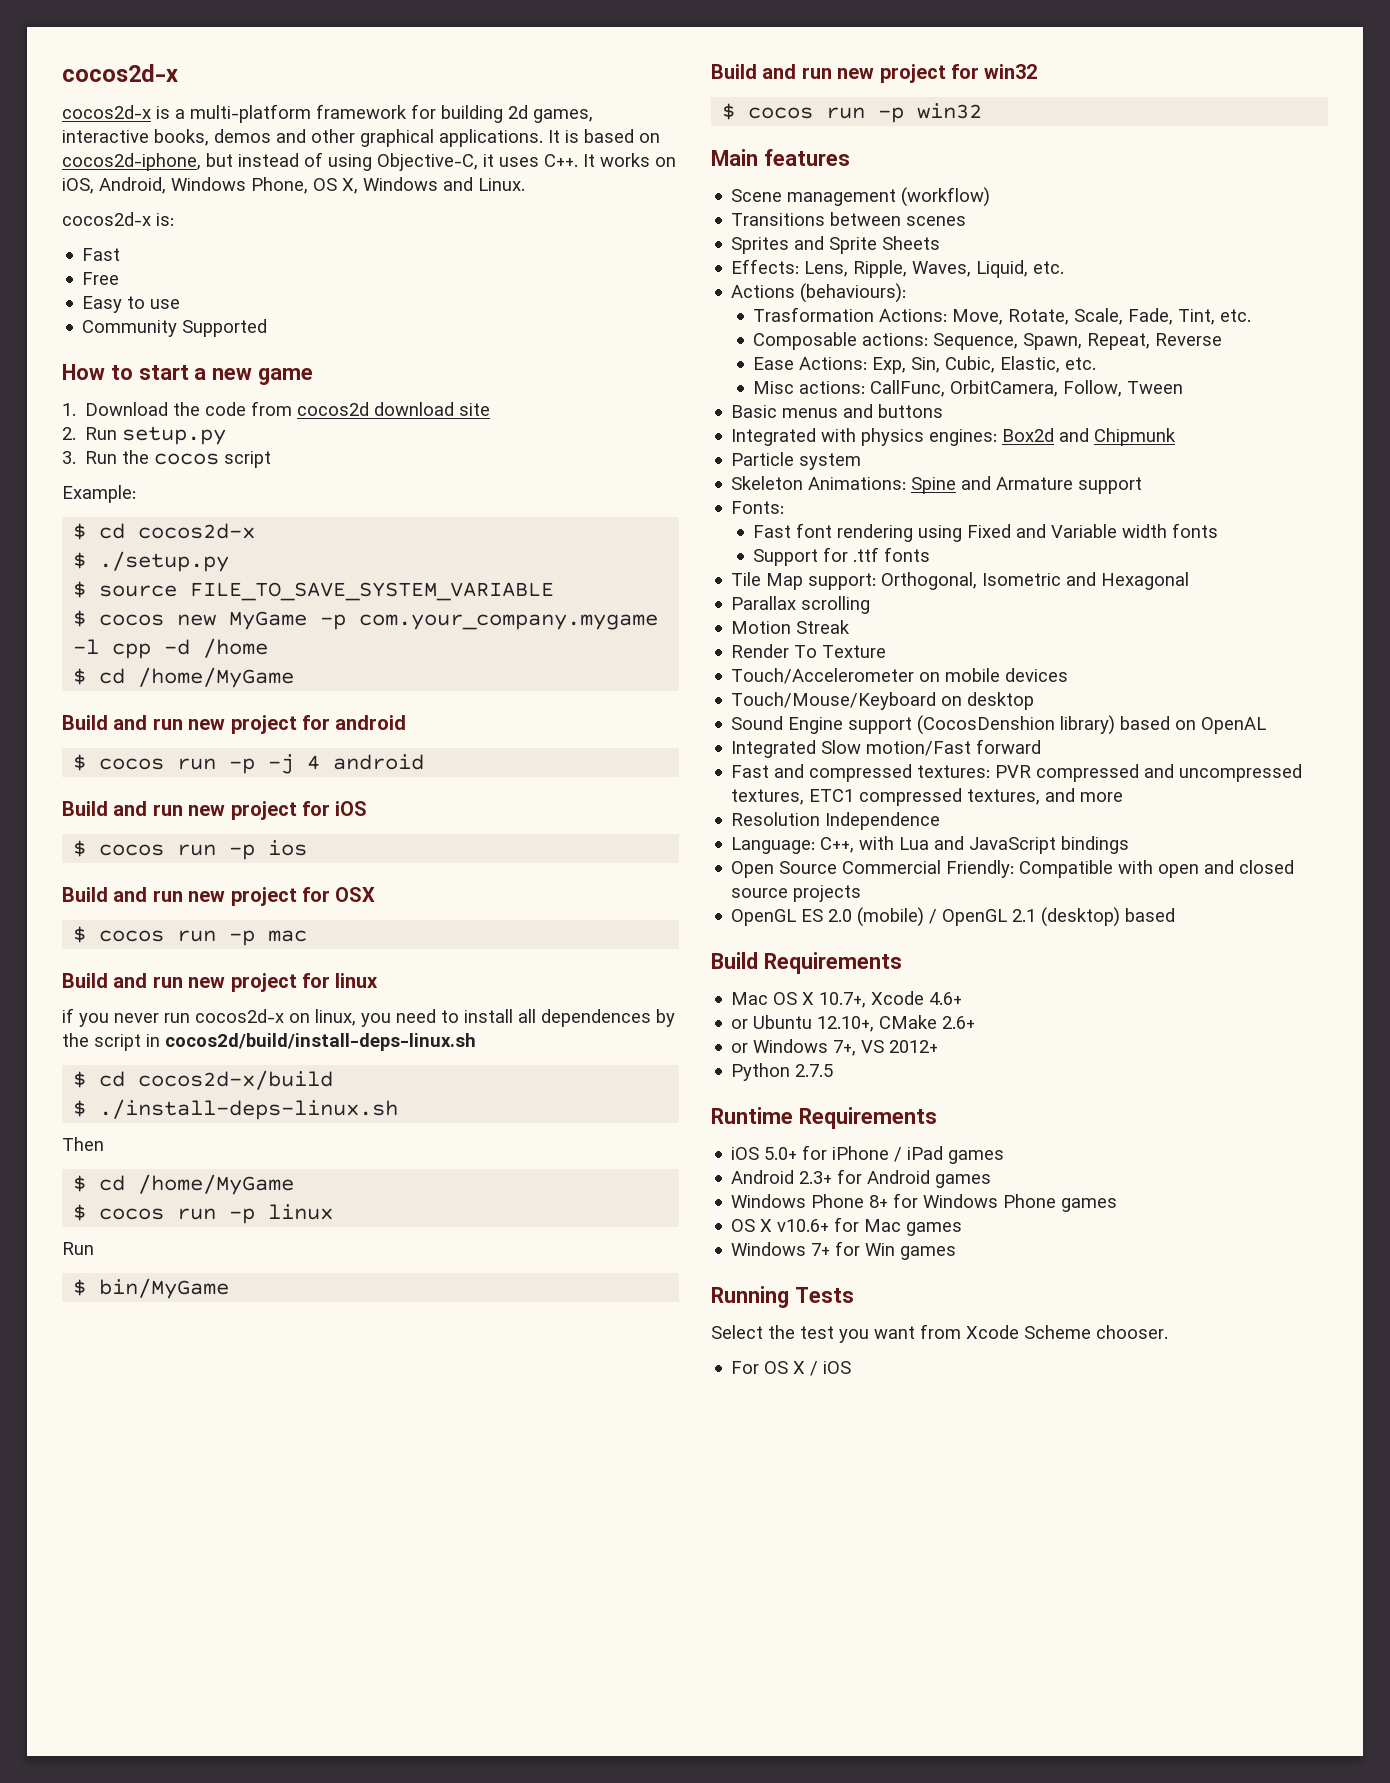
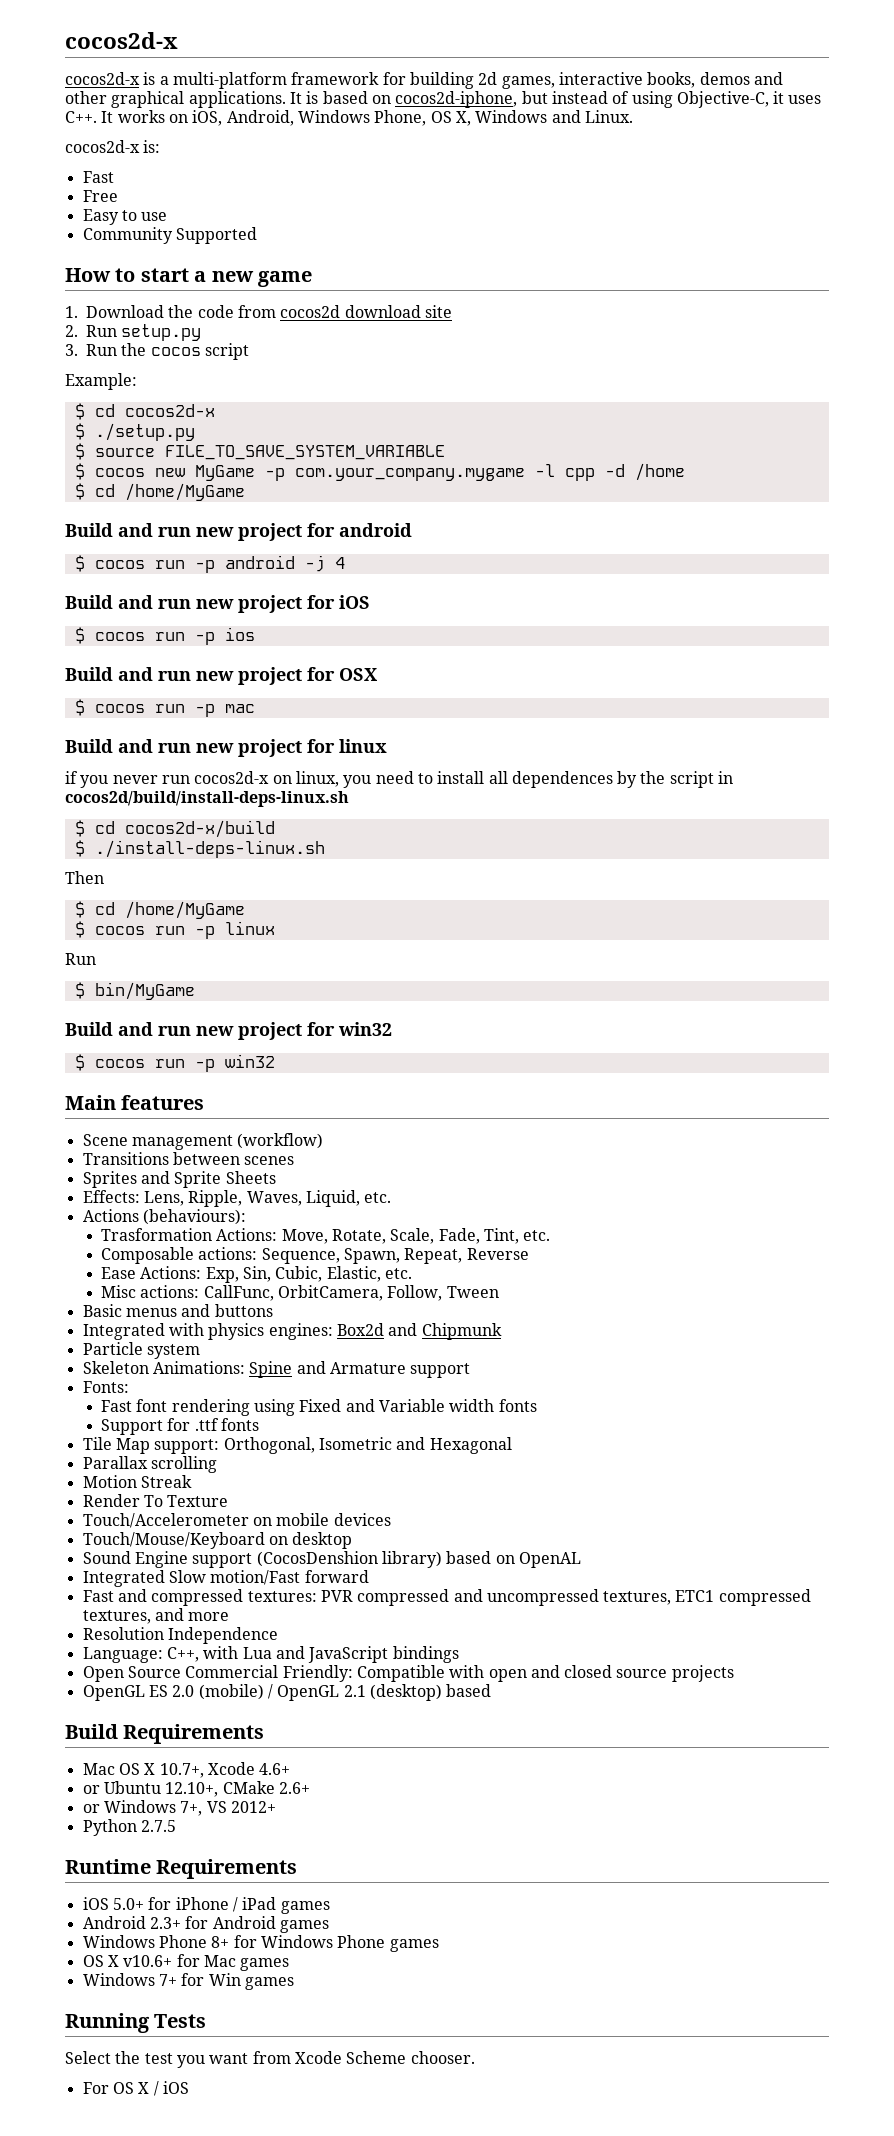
- $ cocos run -p -j 4 android
+ $ cocos run -p android -j 4

